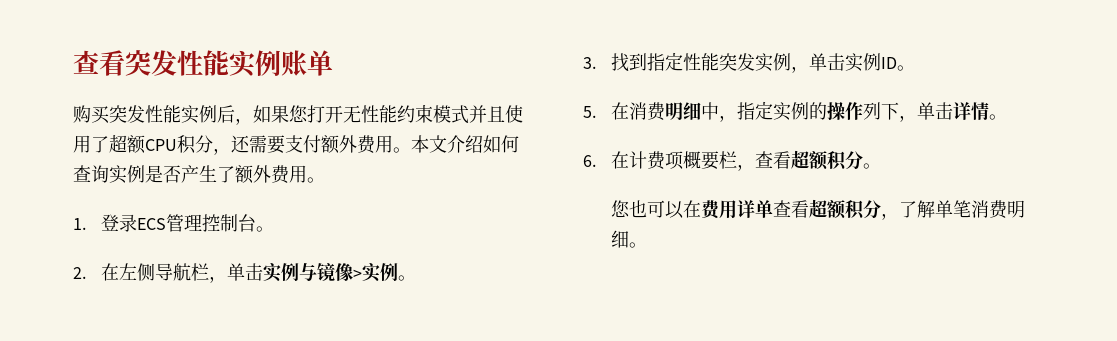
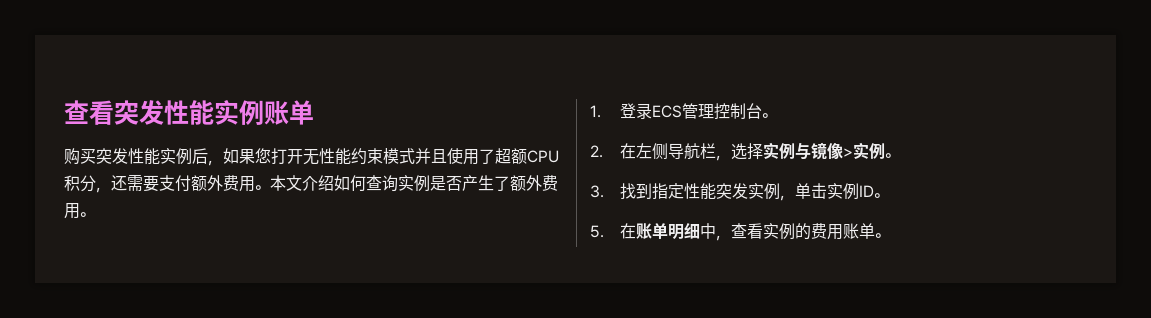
- 2.在左侧导航栏，单击实例与镜像>实例。
+ 2.在左侧导航栏，选择实例与镜像>实例。
- 5.在消费明细中，指定实例的操作列下，单击详情。
- 6.在计费项概要栏，查看超额积分。
- 您也可以在费用详单查看超额积分，了解单笔消费明细。
+ 5.在账单明细中，查看实例的费用账单。

